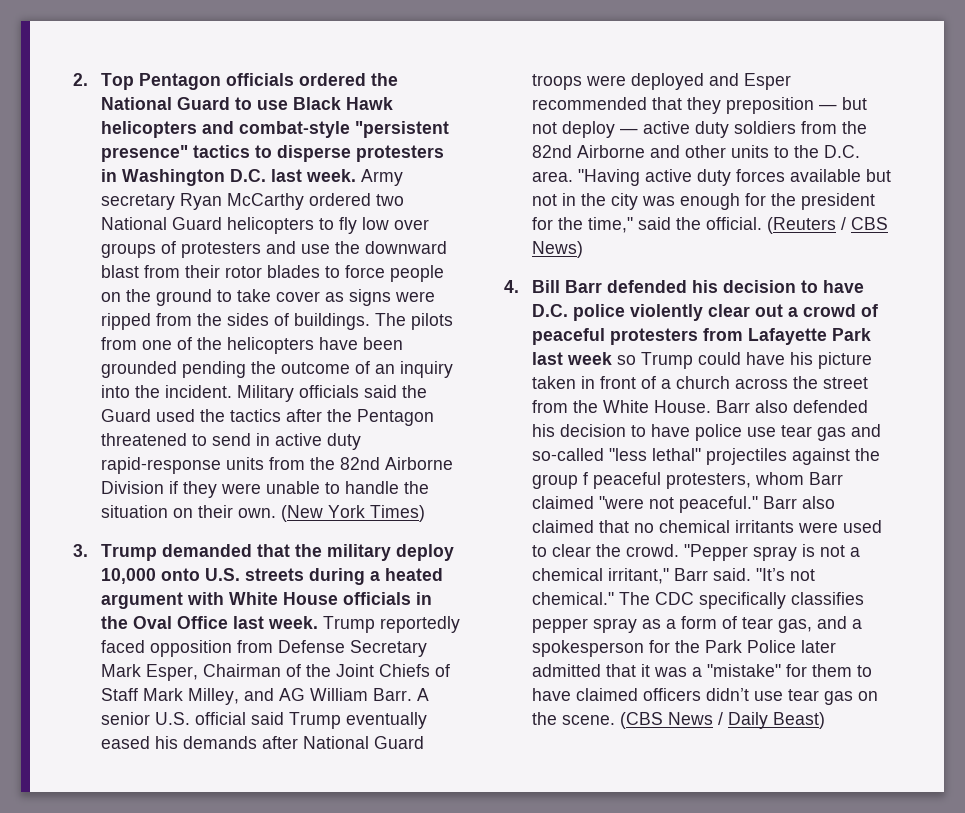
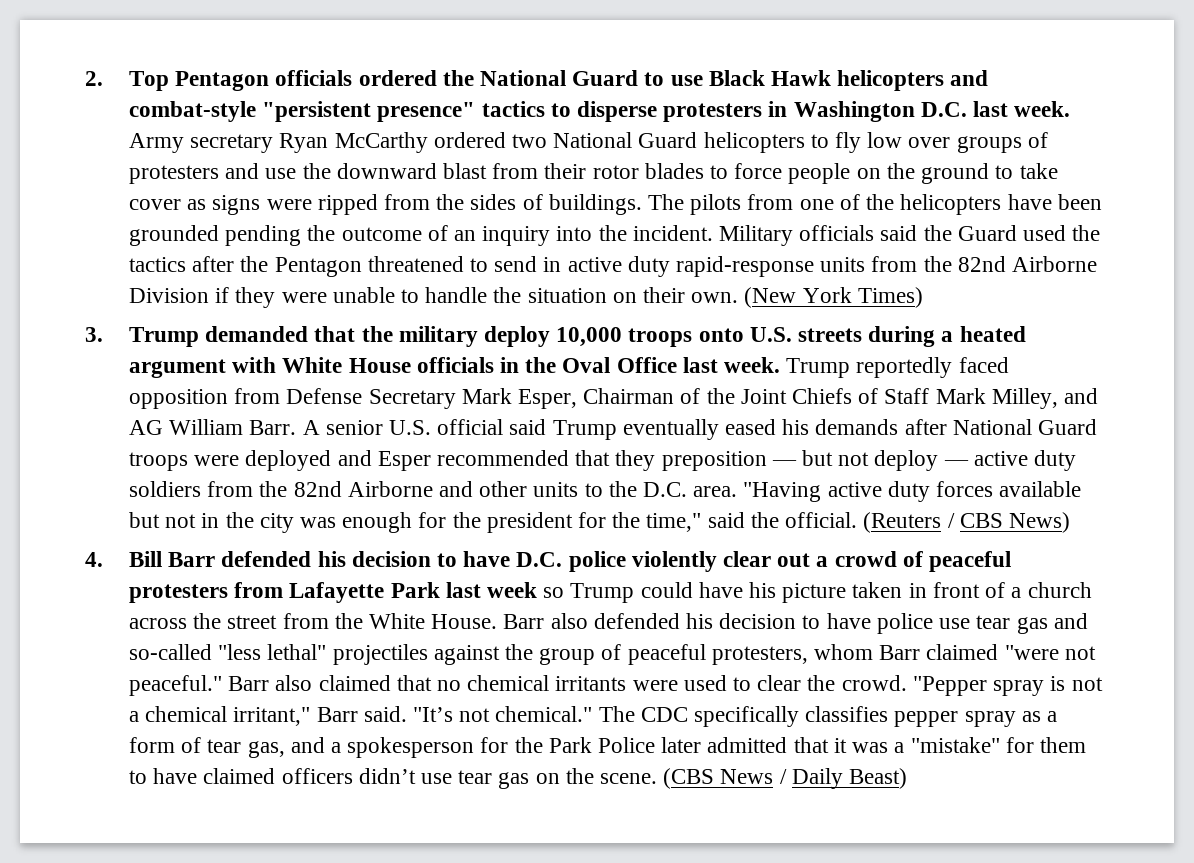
- 3. Trump demanded that the military deploy 10,000 onto U.S. streets during a heated argument with White House officials in the Oval Office last week.
+ 3. Trump demanded that the military deploy 10,000 troops onto U.S. streets during a heated argument with White House officials in the Oval Office last week.
- Barr also defended his decision to have police use tear gas and so-called "less lethal" projectiles against the group f peaceful protesters, whom Barr claimed "were not peaceful."
+ Barr also defended his decision to have police use tear gas and so-called "less lethal" projectiles against the group of peaceful protesters, whom Barr claimed "were not peaceful."

